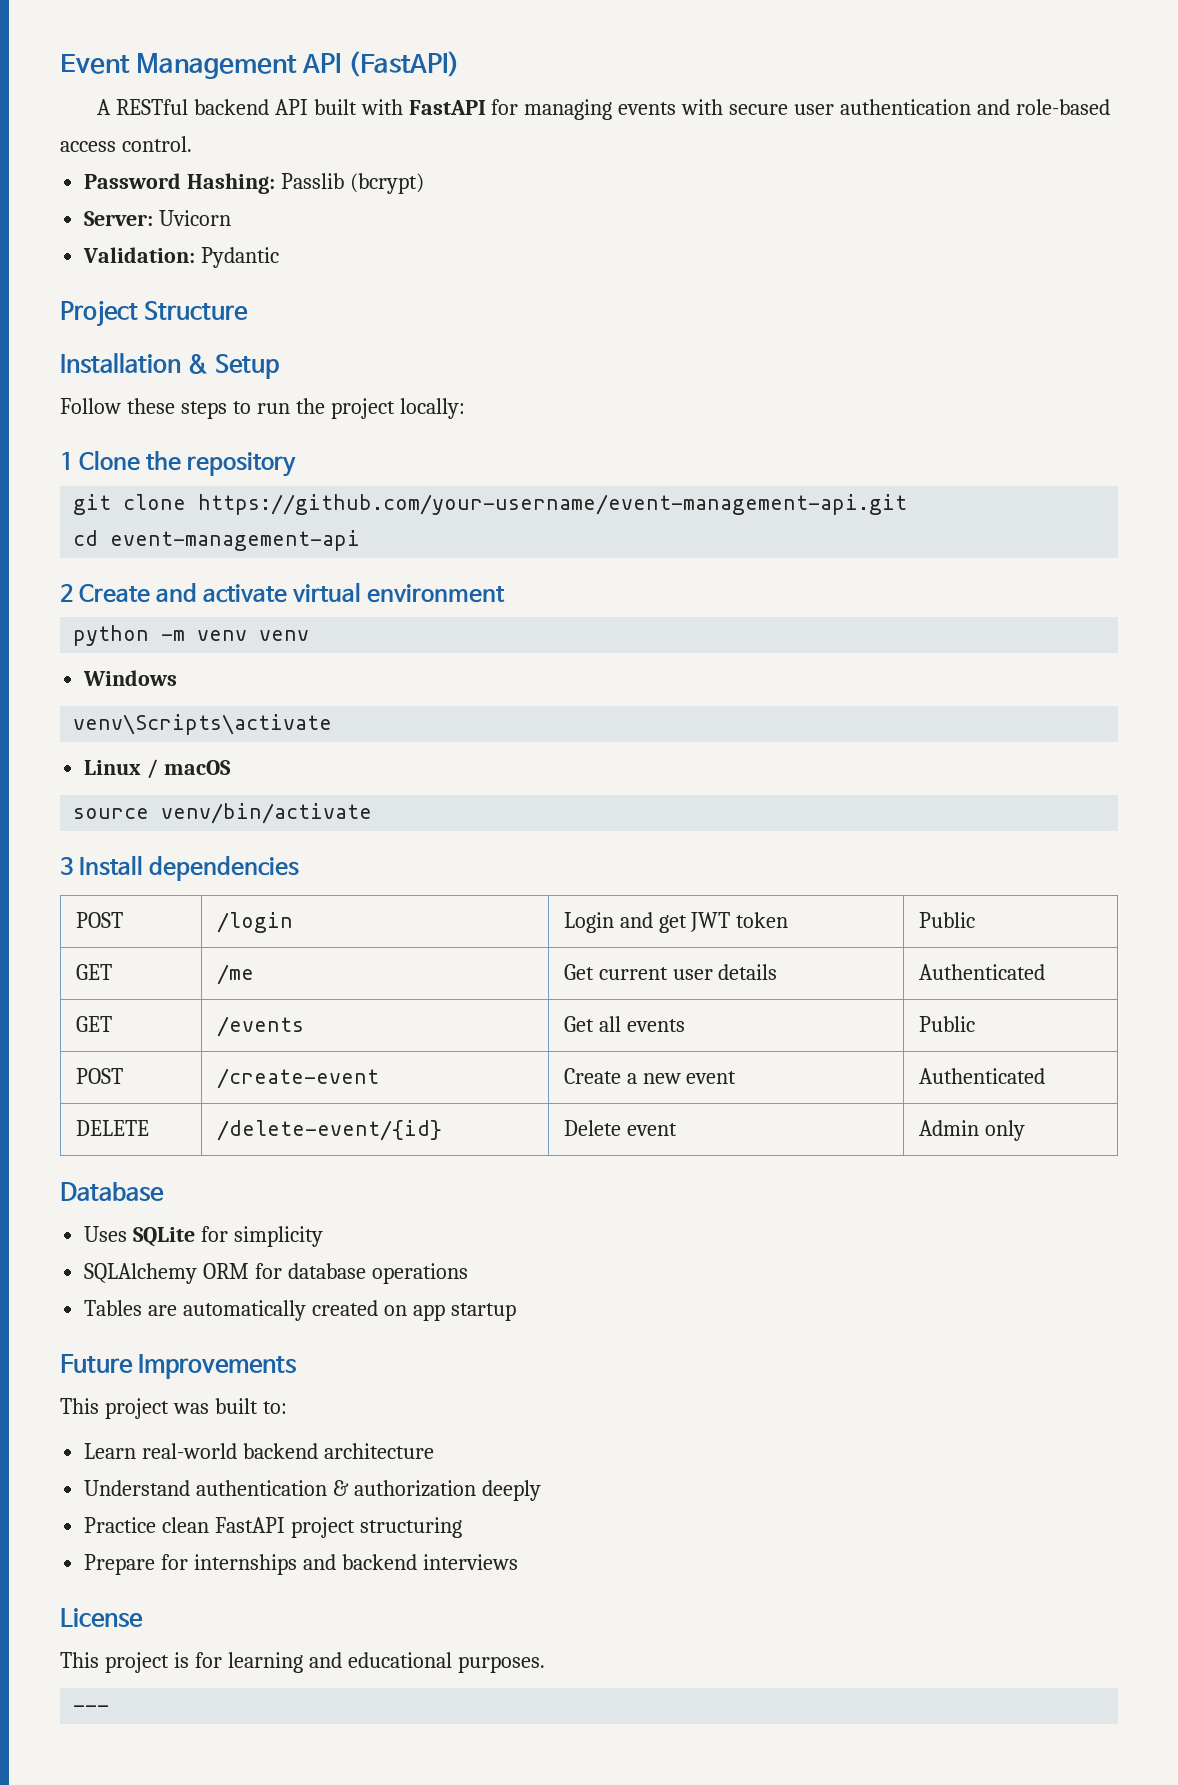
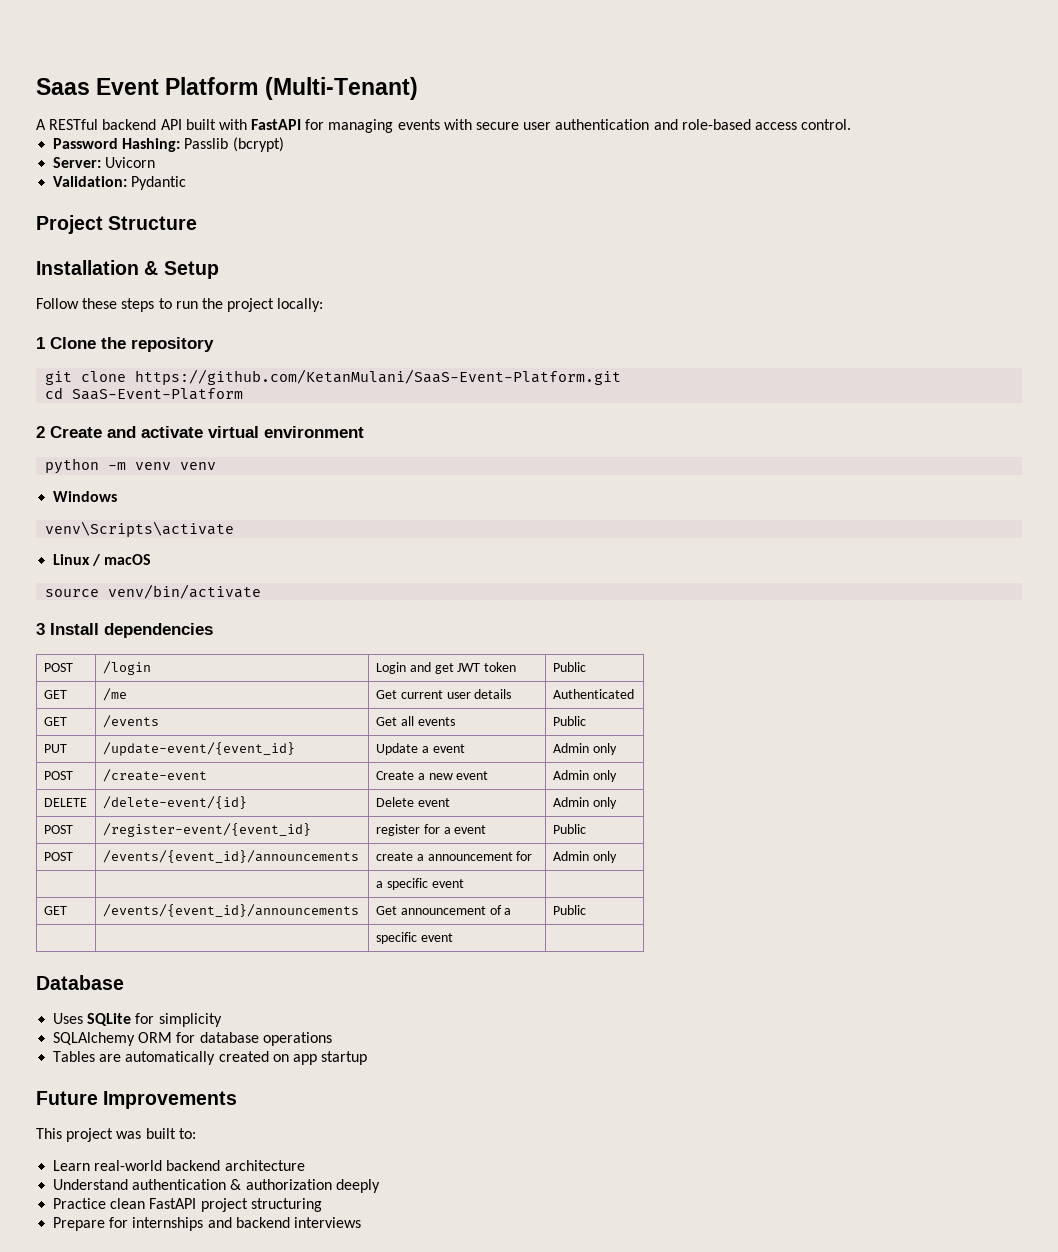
- Event Management API (FastAPI)
+ Saas Event Platform (Multi-Tenant)
- git clone https://github.com/your-username/event-management-api.git
+ git clone https://github.com/KetanMulani/SaaS-Event-Platform.git
- cd event-management-api
+ cd SaaS-Event-Platform
+ PUT | /update-event/{event_id} | Update a event | Admin only
- POST | /create-event | Create a new event | Authenticated
+ POST | /create-event | Create a new event | Admin only
+ POST | /register-event/{event_id} | register for a event | Public
+ POST | /events/{event_id}/announcements | create a announcement for | Admin only
+ | | a specific event |
+ GET | /events/{event_id}/announcements | Get announcement of a | Public
+ | | specific event |
- License
- This project is for learning and educational purposes.
- ---

